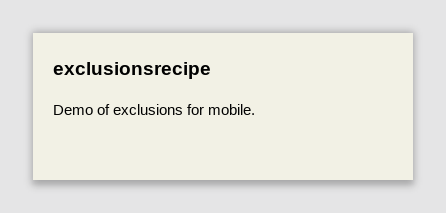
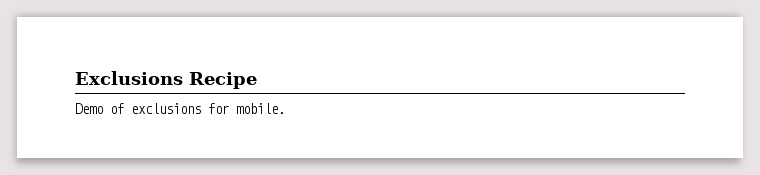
- exclusionsrecipe
+ Exclusions Recipe

